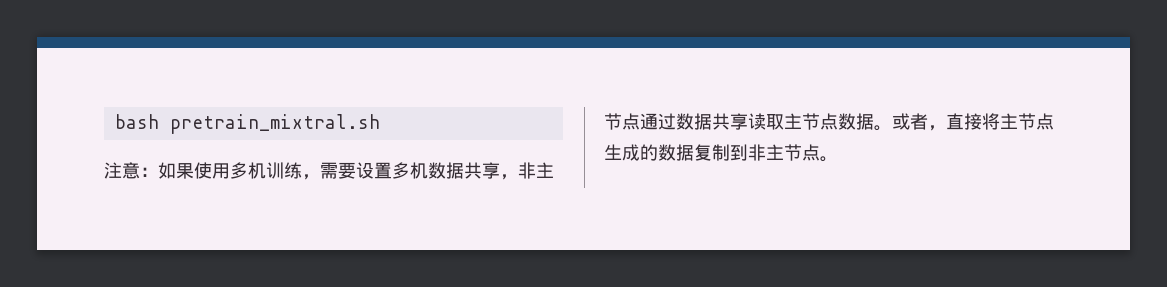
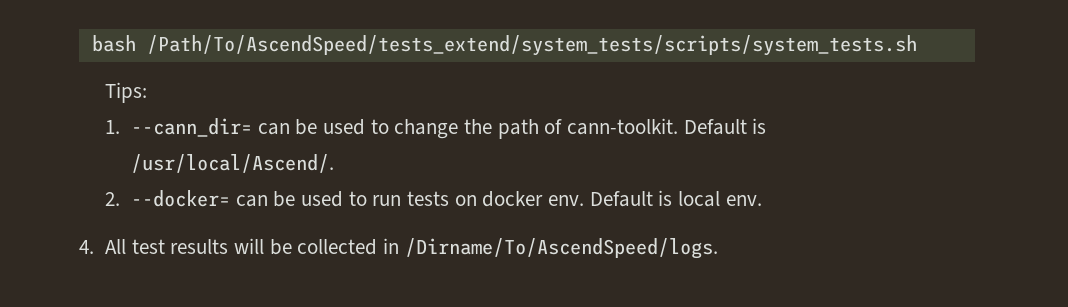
- bash pretrain_mixtral.sh
- 注意：如果使用多机训练，需要设置多机数据共享，非主节点通过数据共享读取主节点数据。或者，直接将主节点生成的数据复制到非主节点。
+ bash /Path/To/AscendSpeed/tests_extend/system_tests/scripts/system_tests.sh
+ Tips:
+ 1. --cann_dir= can be used to change the path of cann-toolkit. Default is /usr/local/Ascend/.
+ 2. --docker= can be used to run tests on docker env. Default is local env.
+ 4. All test results will be collected in /Dirname/To/AscendSpeed/logs.

